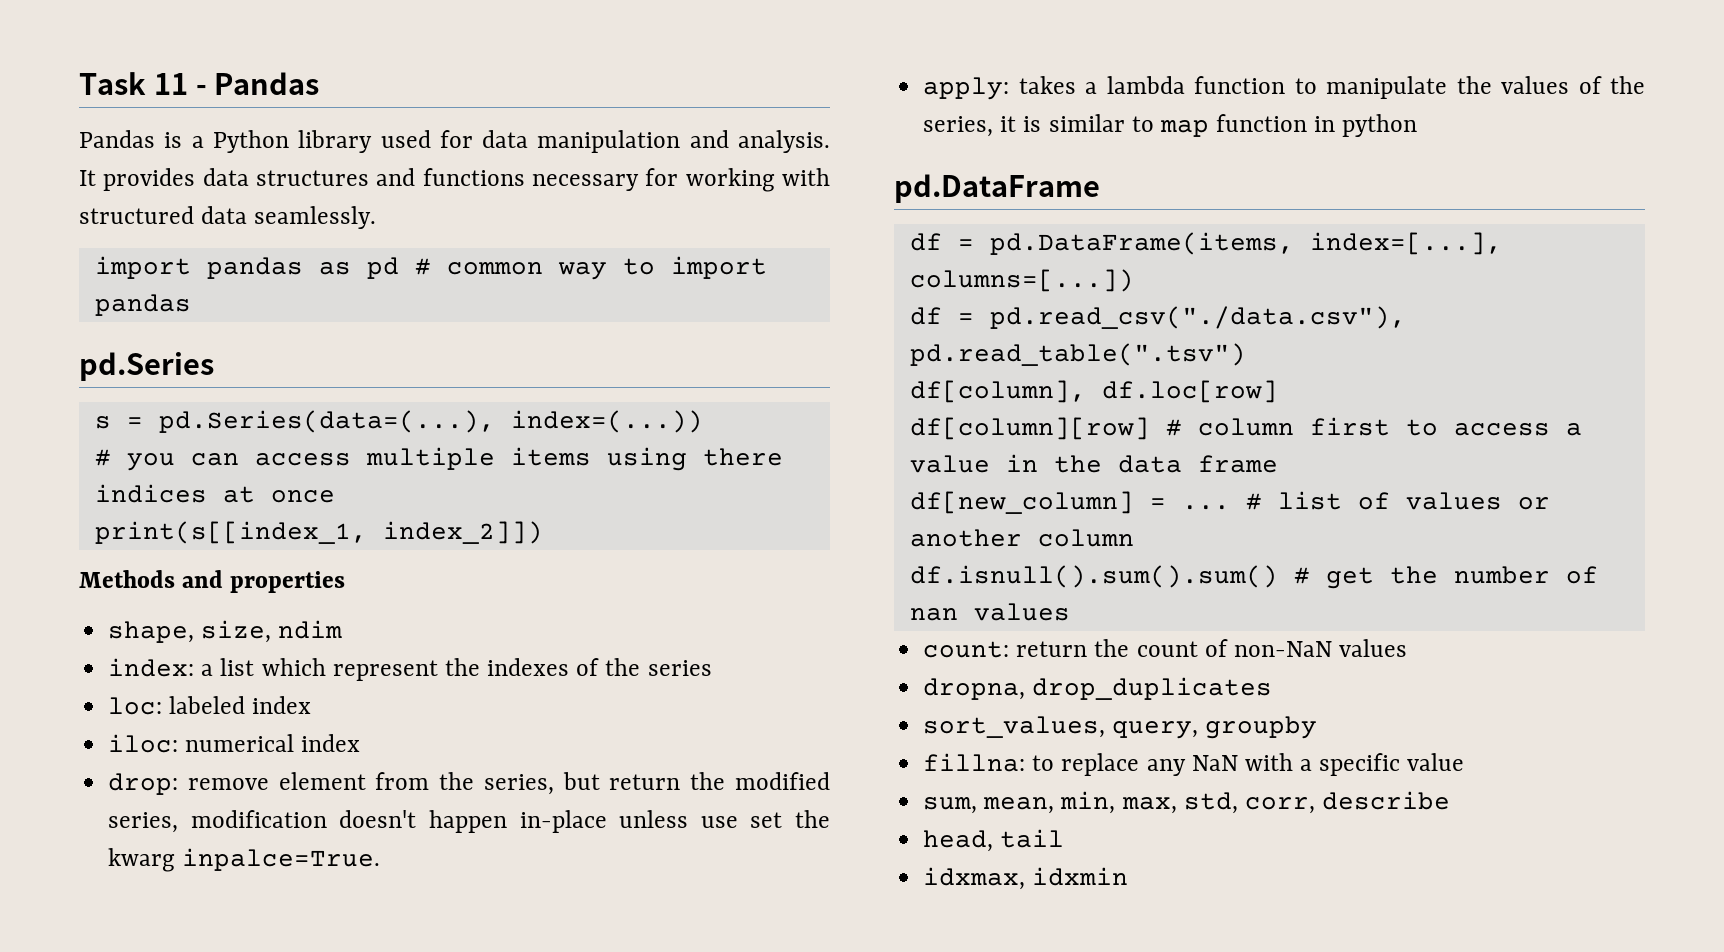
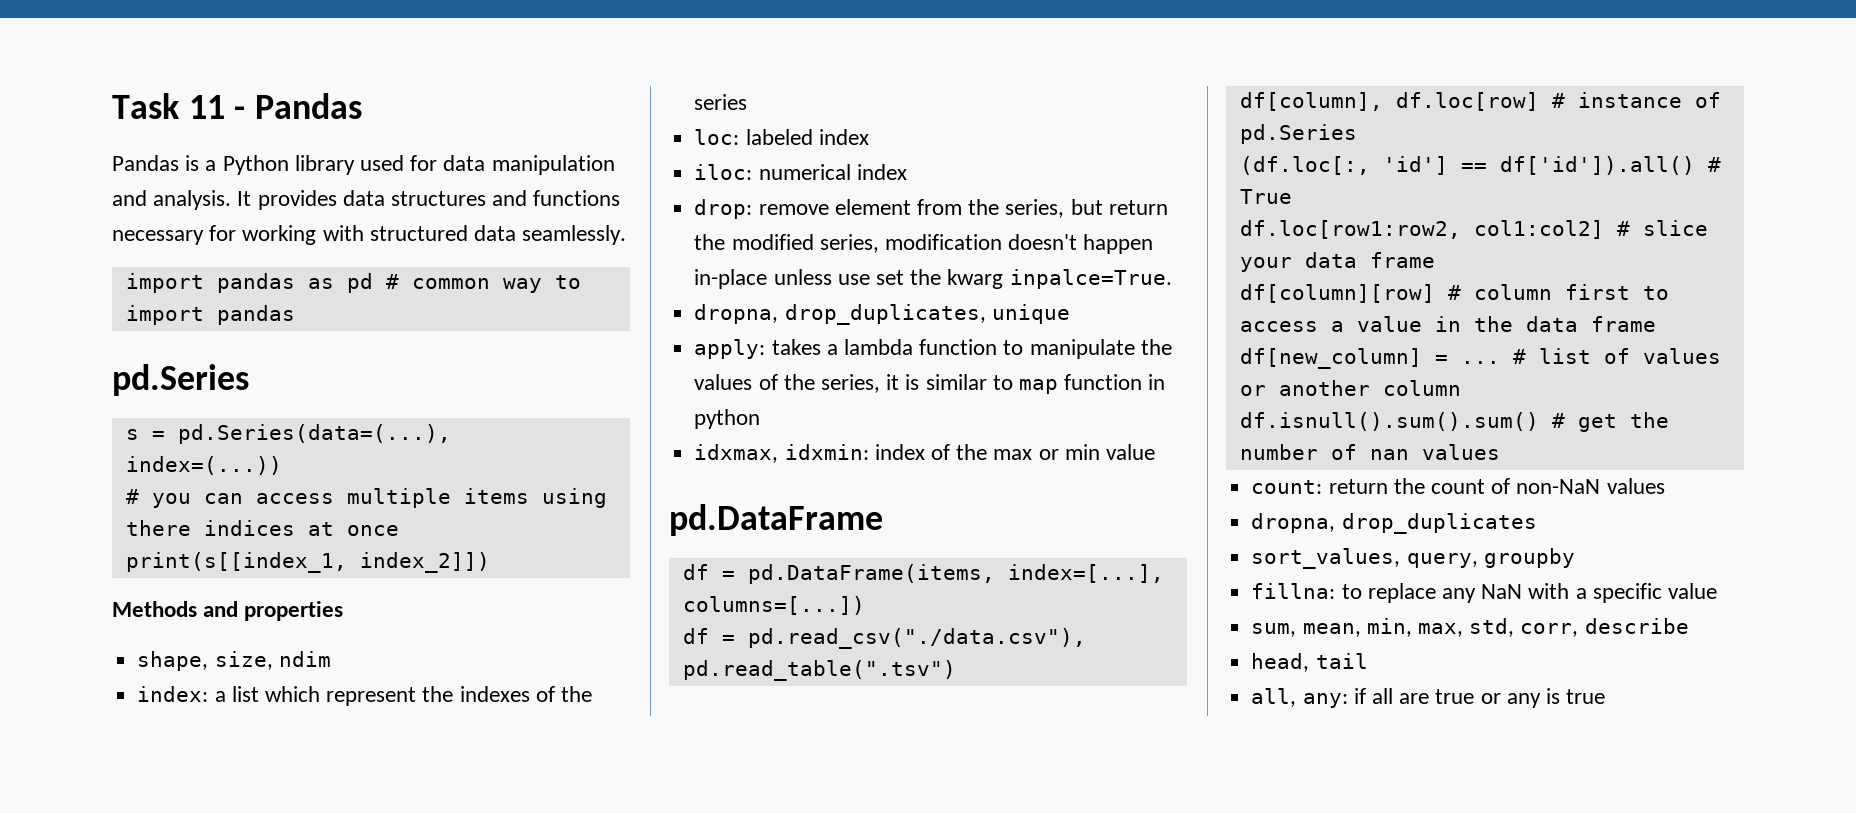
+ dropna, drop_duplicates, unique
+ idxmax, idxmin: index of the max or min value
- df[column], df.loc[row]
+ df[column], df.loc[row] # instance of pd.Series
+ (df.loc[:, 'id'] == df['id']).all() # True
+ df.loc[row1:row2, col1:col2] # slice your data frame
- idxmax, idxmin
+ all, any: if all are true or any is true

